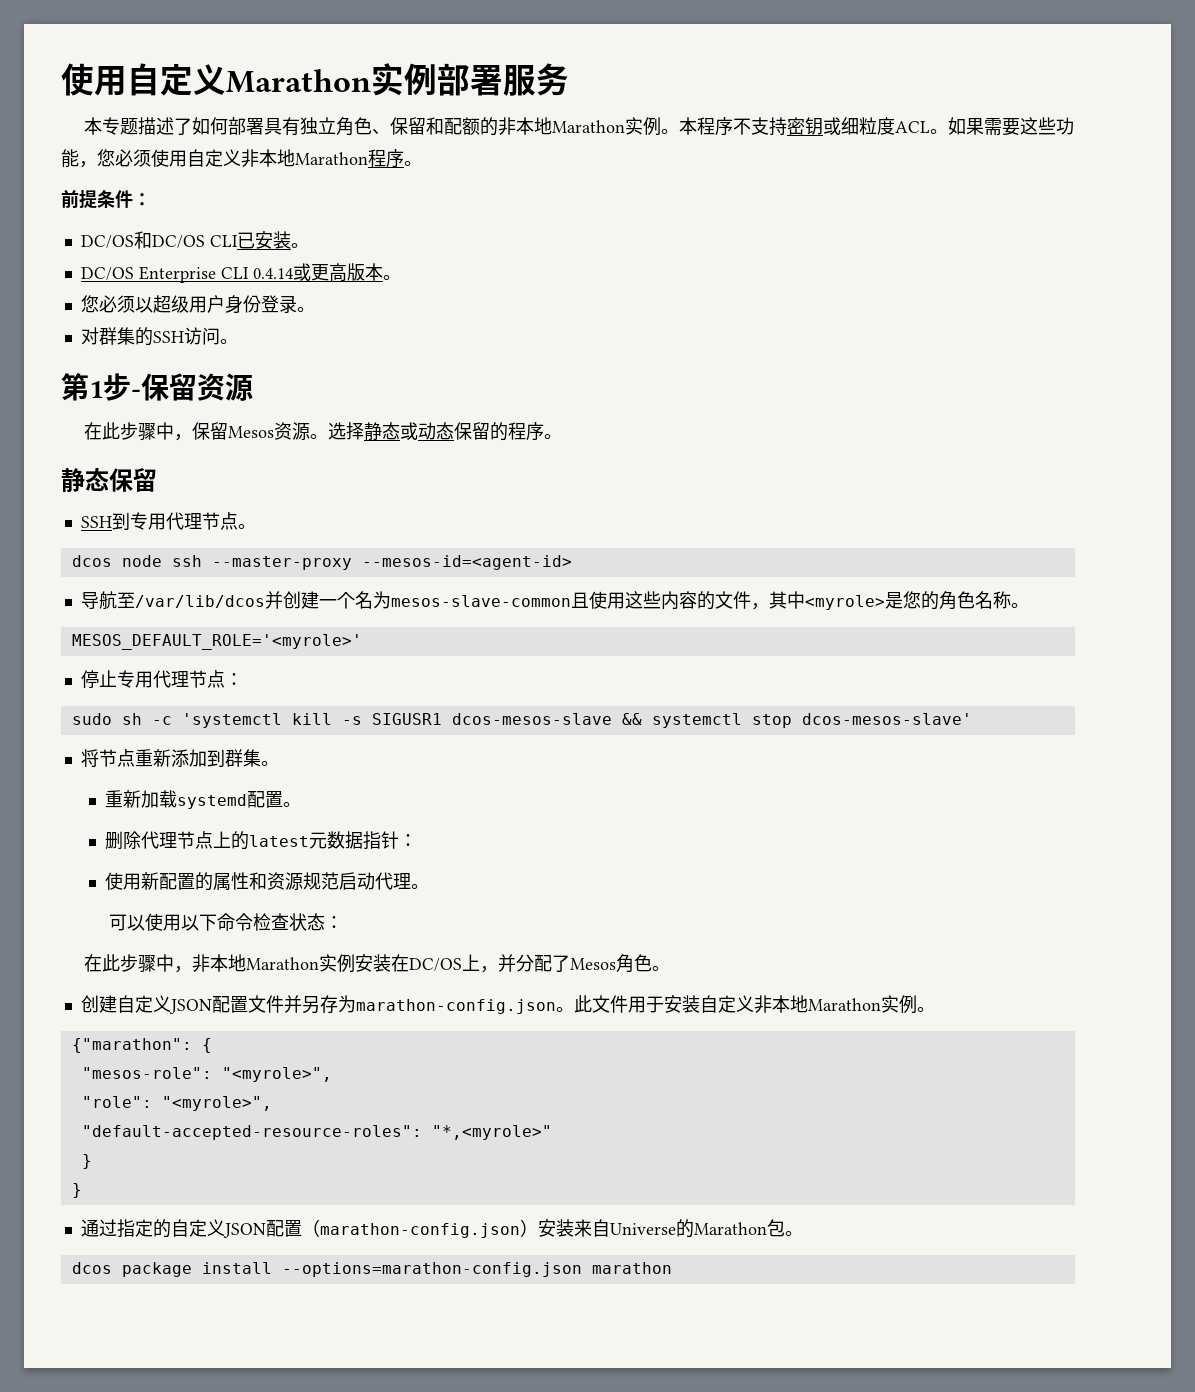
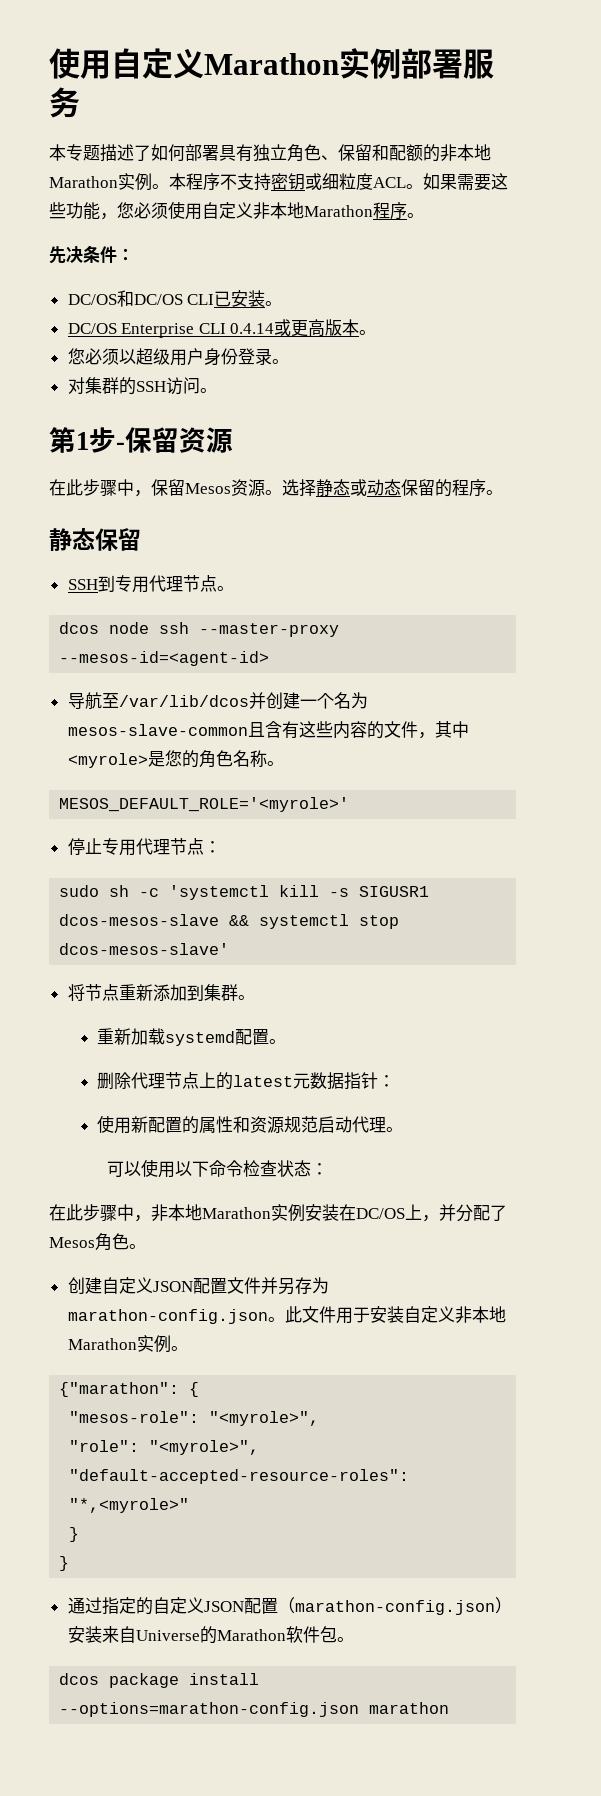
- 前提条件：
+ 先决条件：
- 对群集的SSH访问。
+ 对集群的SSH访问。
- 导航至/var/lib/dcos并创建一个名为mesos-slave-common且使用这些内容的文件，其中<myrole>是您的角色名称。
+ 导航至/var/lib/dcos并创建一个名为mesos-slave-common且含有这些内容的文件，其中<myrole>是您的角色名称。
- 将节点重新添加到群集。
+ 将节点重新添加到集群。
- 通过指定的自定义JSON配置（marathon-config.json）安装来自Universe的Marathon包。
+ 通过指定的自定义JSON配置（marathon-config.json）安装来自Universe的Marathon软件包。

